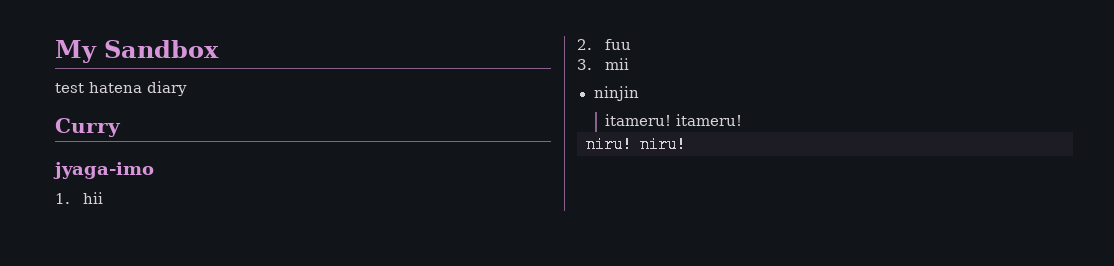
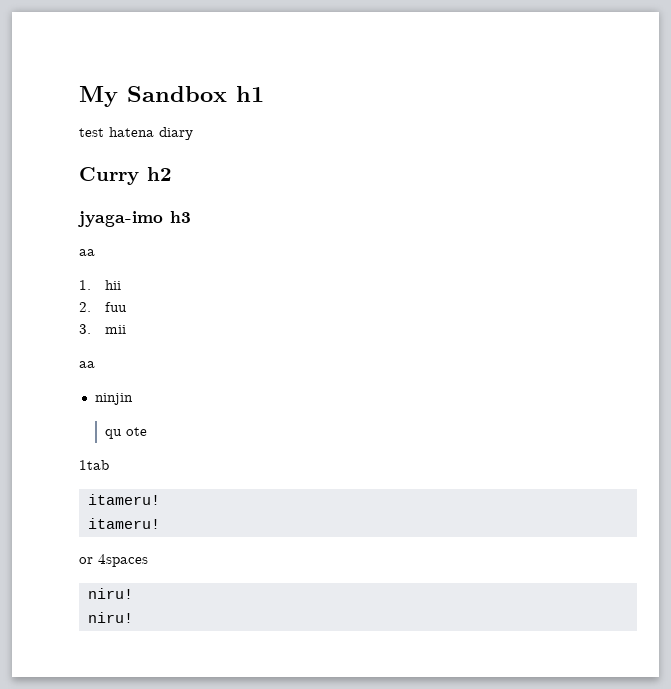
- My Sandbox
+ My Sandbox h1
- Curry
+ Curry h2
- jyaga-imo
+ jyaga-imo h3
+ aa
  3. mii
+ aa
- itameru! itameru!
- niru! niru!
+ qu ote
+ 1tab
+ itameru!
+ itameru!
+ or 4spaces
+ niru!
+ niru!

